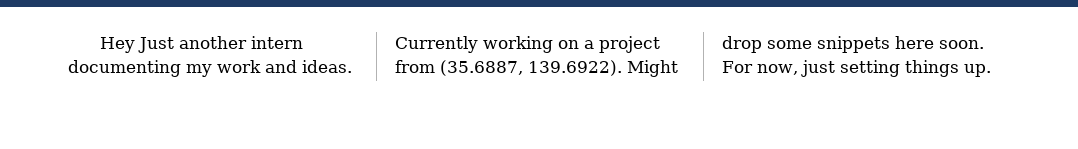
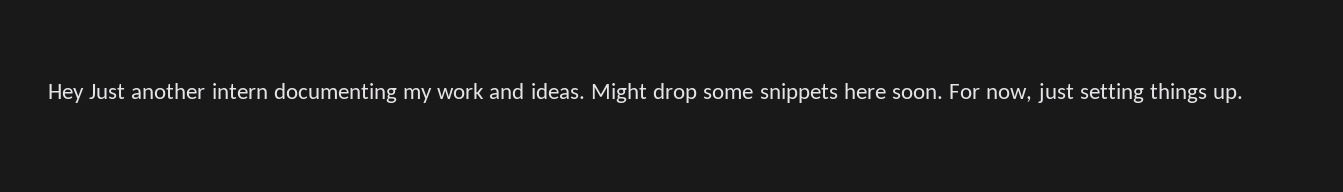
- Currently working on a project from (35.6887, 139.6922). Might drop some snippets here soon.
+ Might drop some snippets here soon.

